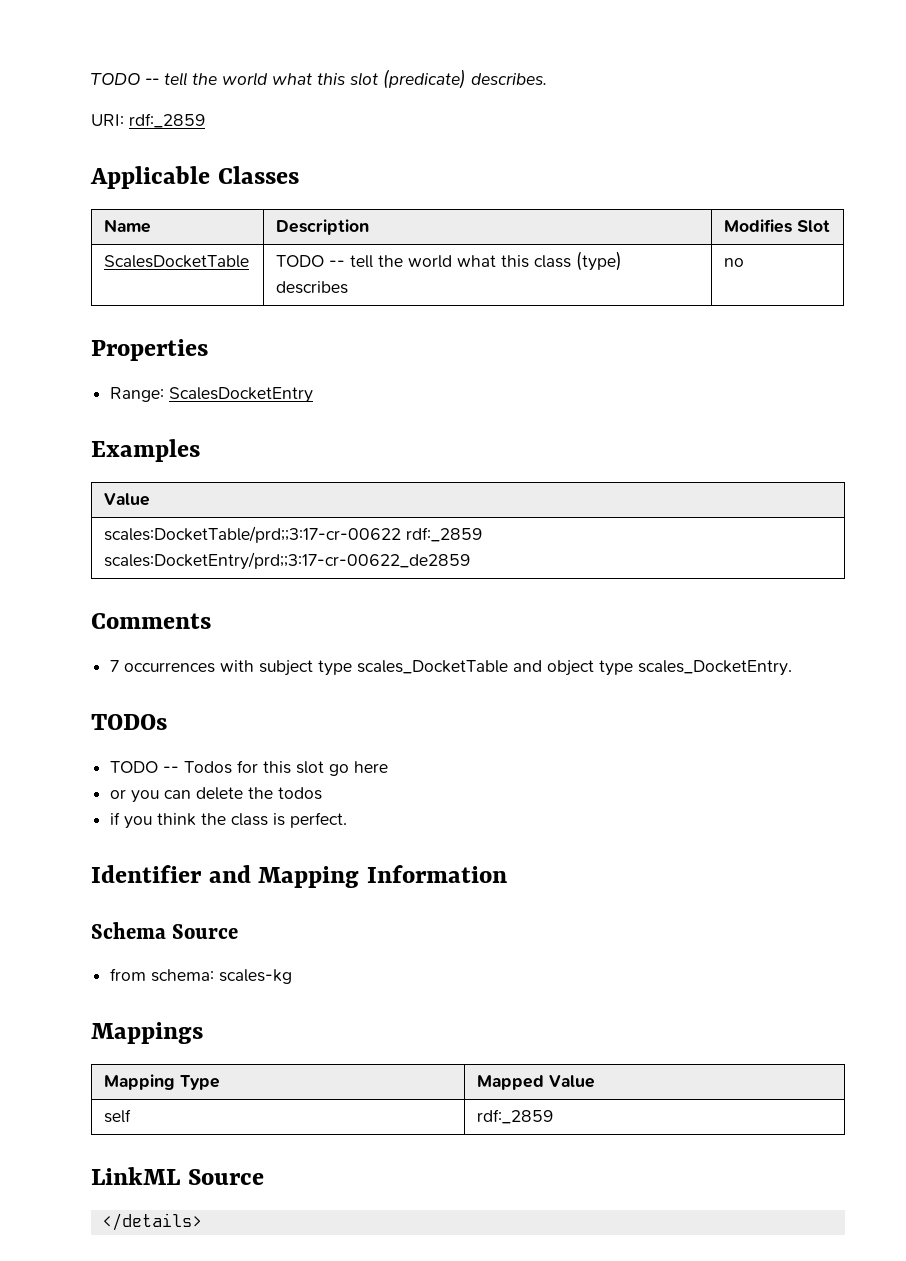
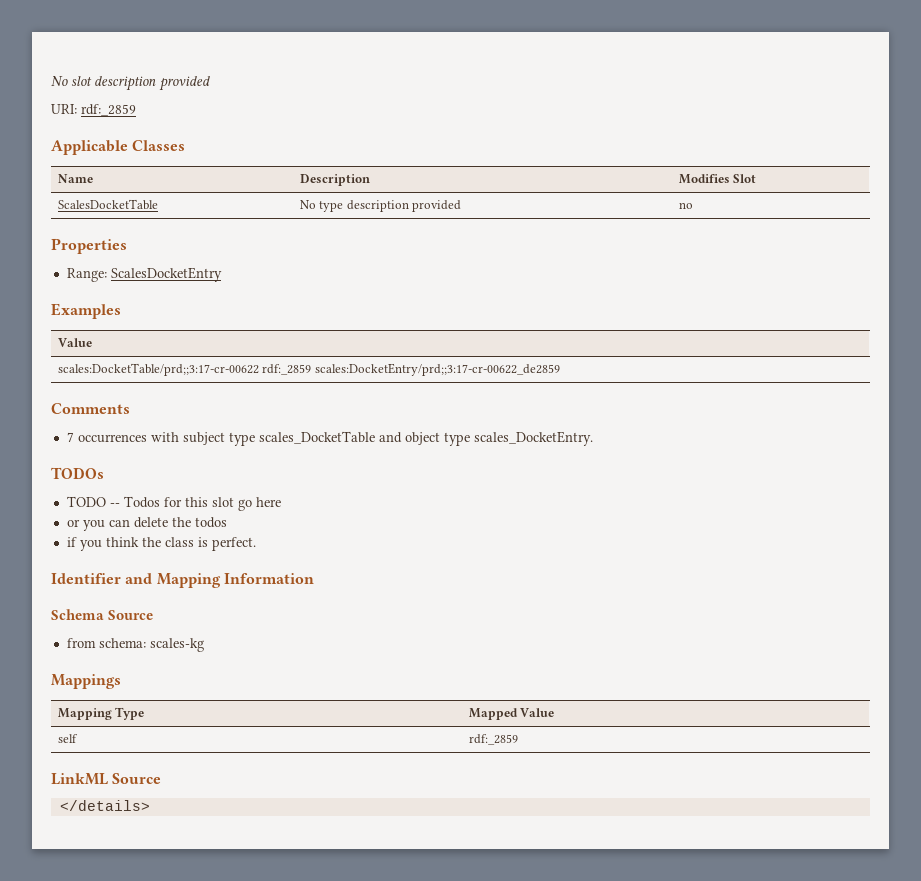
- TODO -- tell the world what this slot (predicate) describes.
+ No slot description provided
- ScalesDocketTable | TODO -- tell the world what this class (type) describes | no
+ ScalesDocketTable | No type description provided | no

